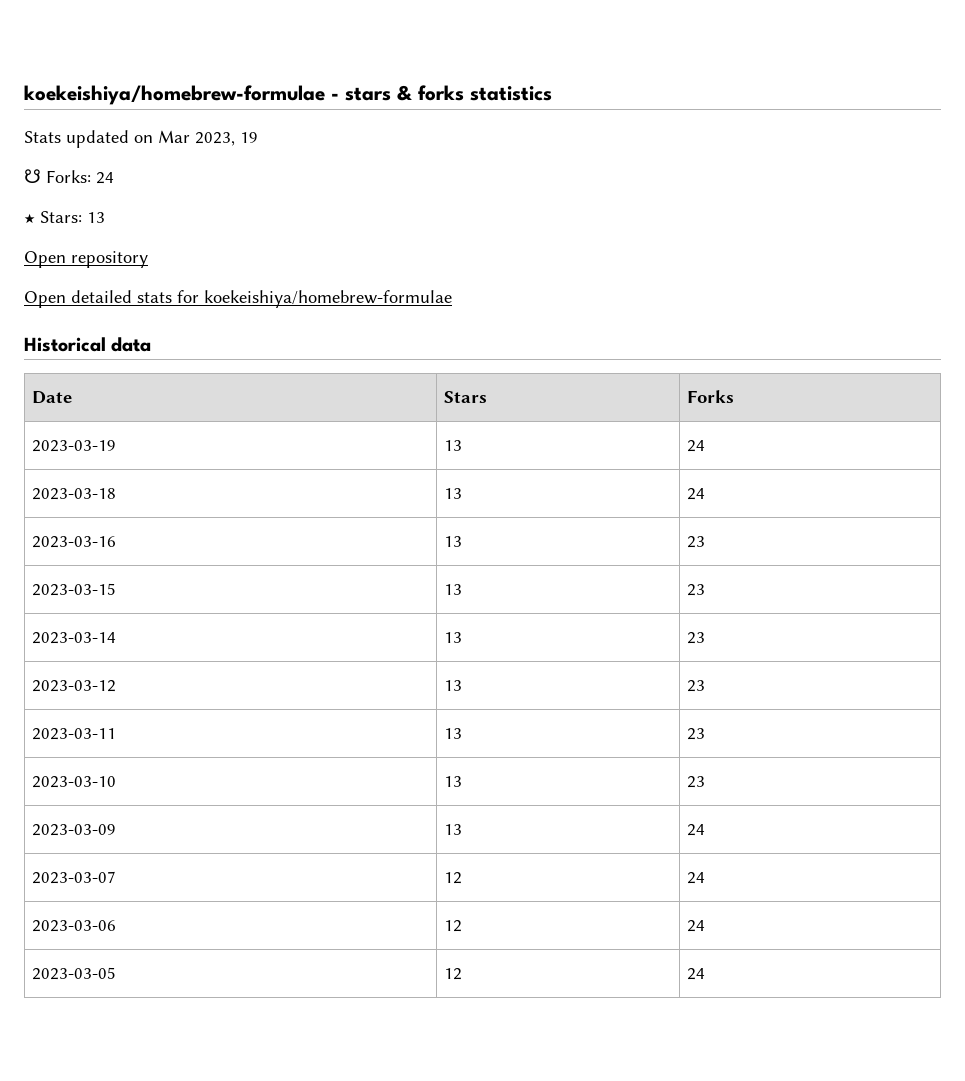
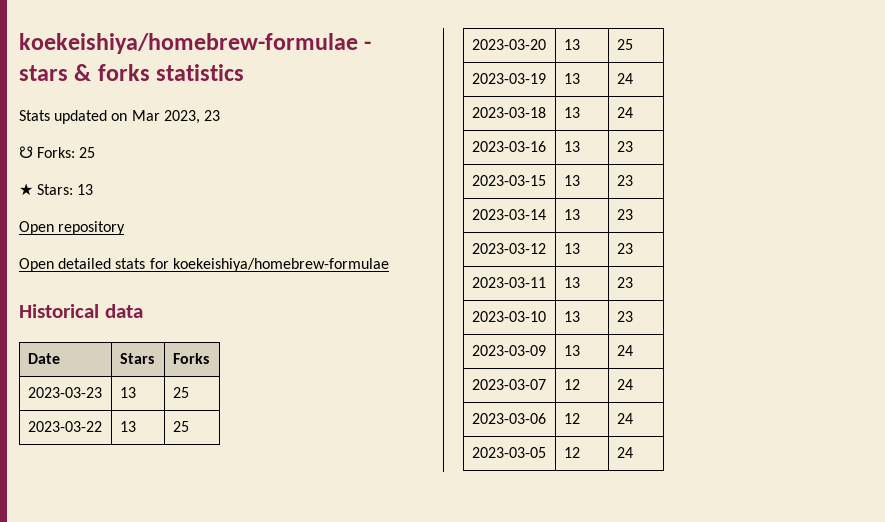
- Stats updated on Mar 2023, 19
+ Stats updated on Mar 2023, 23
- ☋ Forks: 24
+ ☋ Forks: 25
+ 2023-03-23 | 13 | 25
+ 2023-03-22 | 13 | 25
+ 2023-03-20 | 13 | 25

